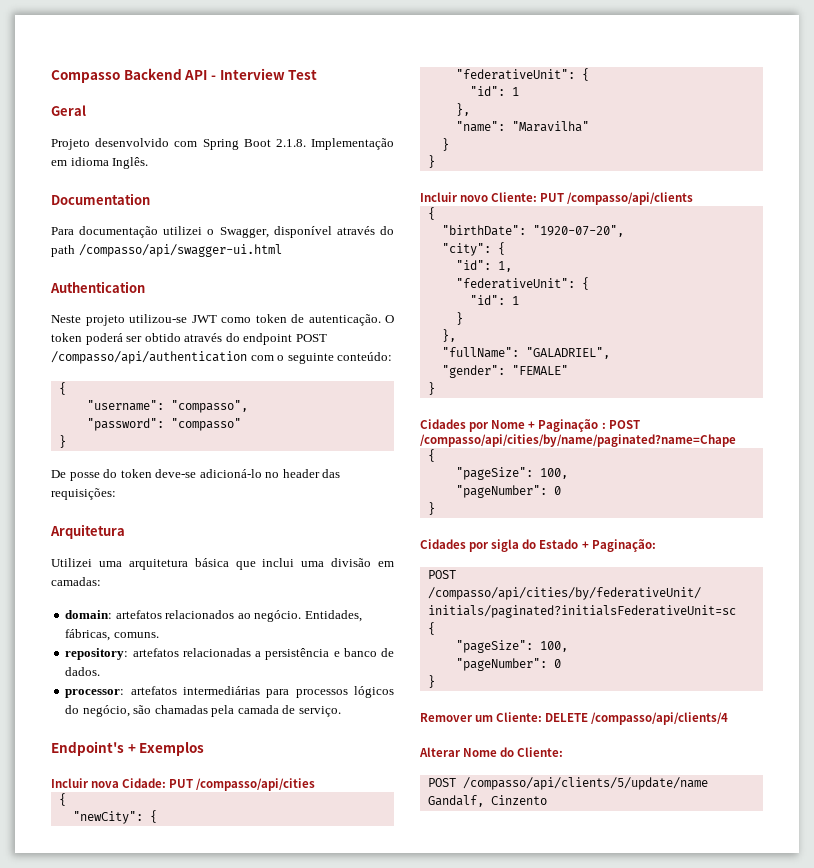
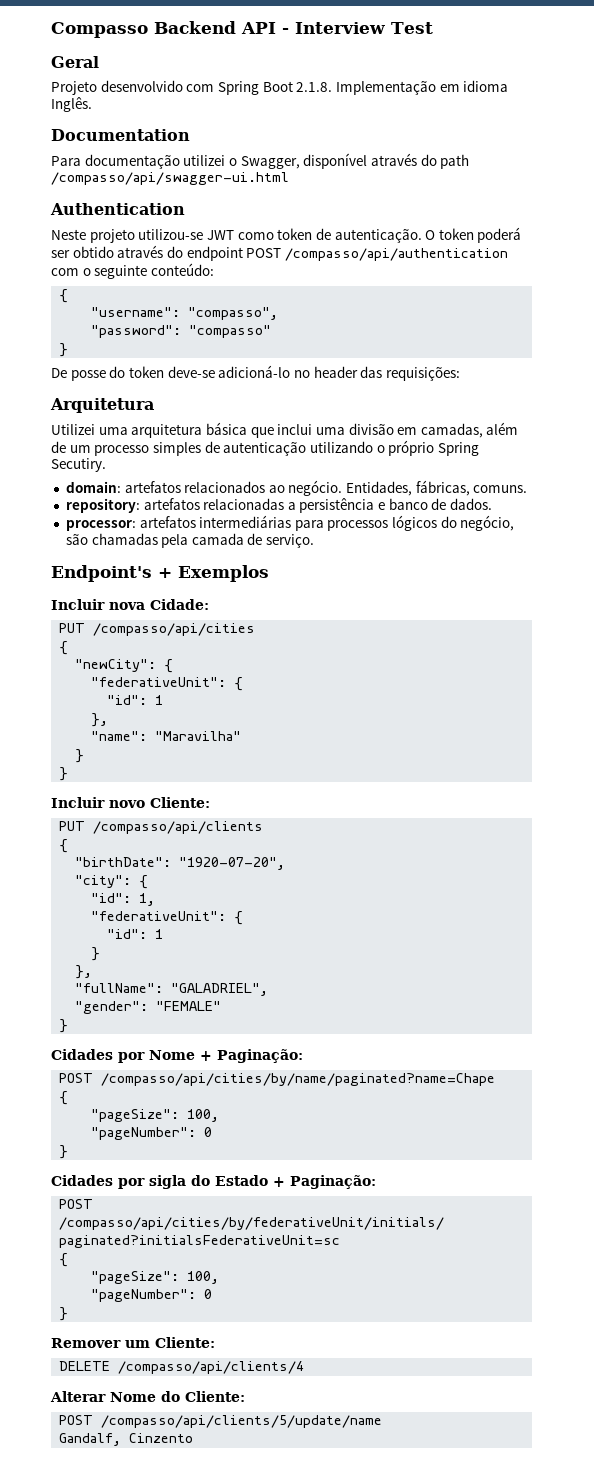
- Utilizei uma arquitetura básica que inclui uma divisão em camadas:
+ Utilizei uma arquitetura básica que inclui uma divisão em camadas, além de um processo simples de autenticação utilizando o próprio Spring Secutiry.
- Incluir nova Cidade: PUT /compasso/api/cities
+ Incluir nova Cidade:
+ PUT /compasso/api/cities
- Incluir novo Cliente: PUT /compasso/api/clients
+ Incluir novo Cliente:
+ PUT /compasso/api/clients
- Cidades por Nome + Paginação : POST /compasso/api/cities/by/name/paginated?name=Chape
+ Cidades por Nome + Paginação:
+ POST /compasso/api/cities/by/name/paginated?name=Chape
- Remover um Cliente: DELETE /compasso/api/clients/4
+ Remover um Cliente:
+ DELETE /compasso/api/clients/4

